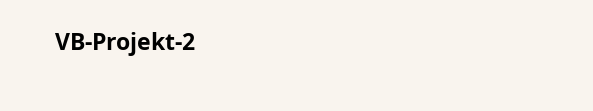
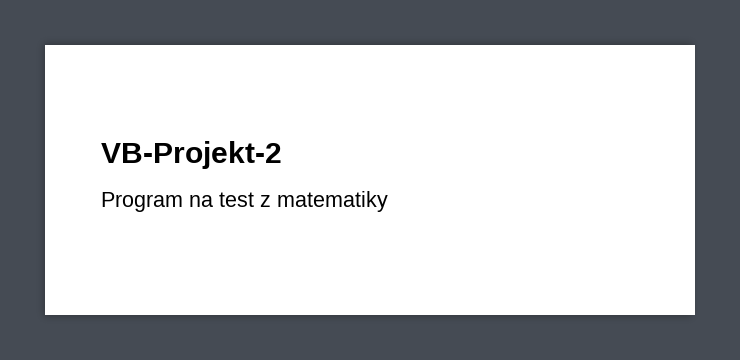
+ Program na test z matematiky

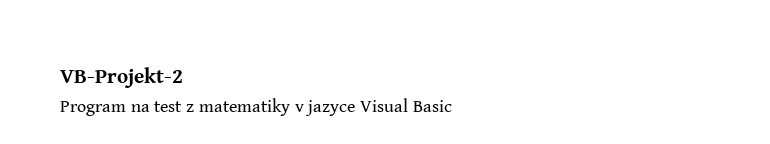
- Program na test z matematiky
+ Program na test z matematiky v jazyce Visual Basic

